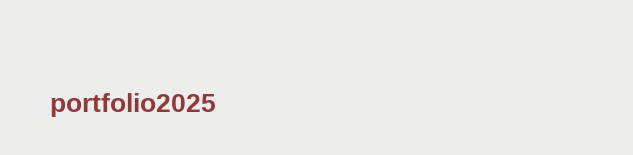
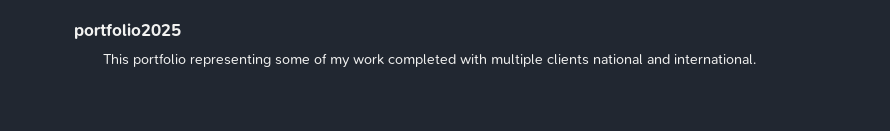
+ This portfolio representing some of my work completed with multiple clients national and international.

